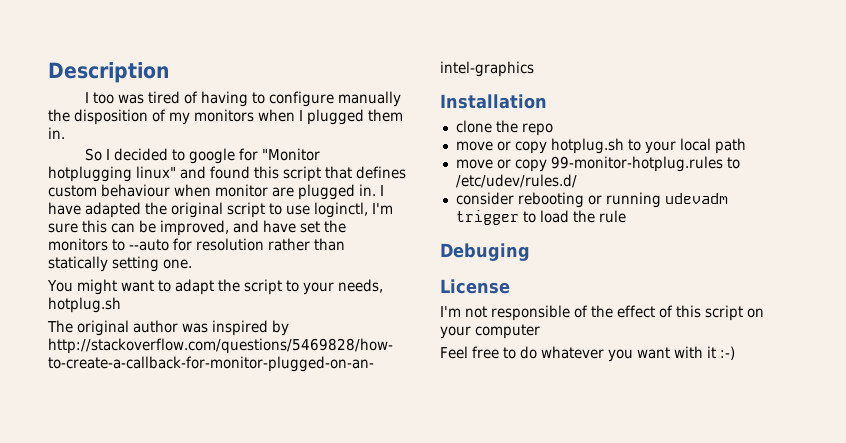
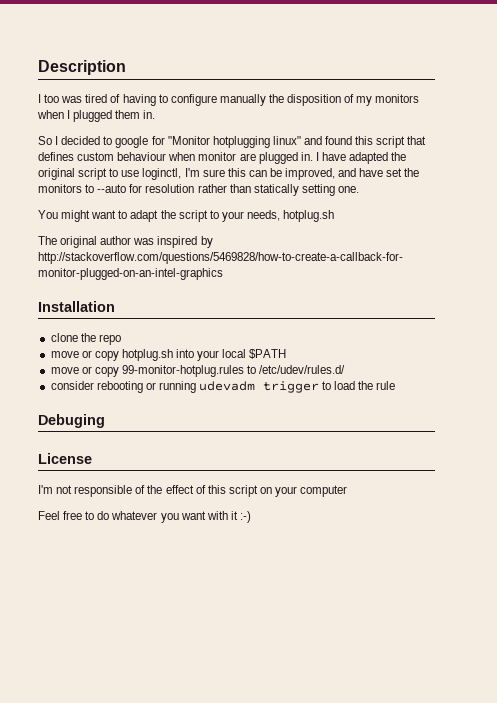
- move or copy hotplug.sh to your local path
+ move or copy hotplug.sh into your local $PATH

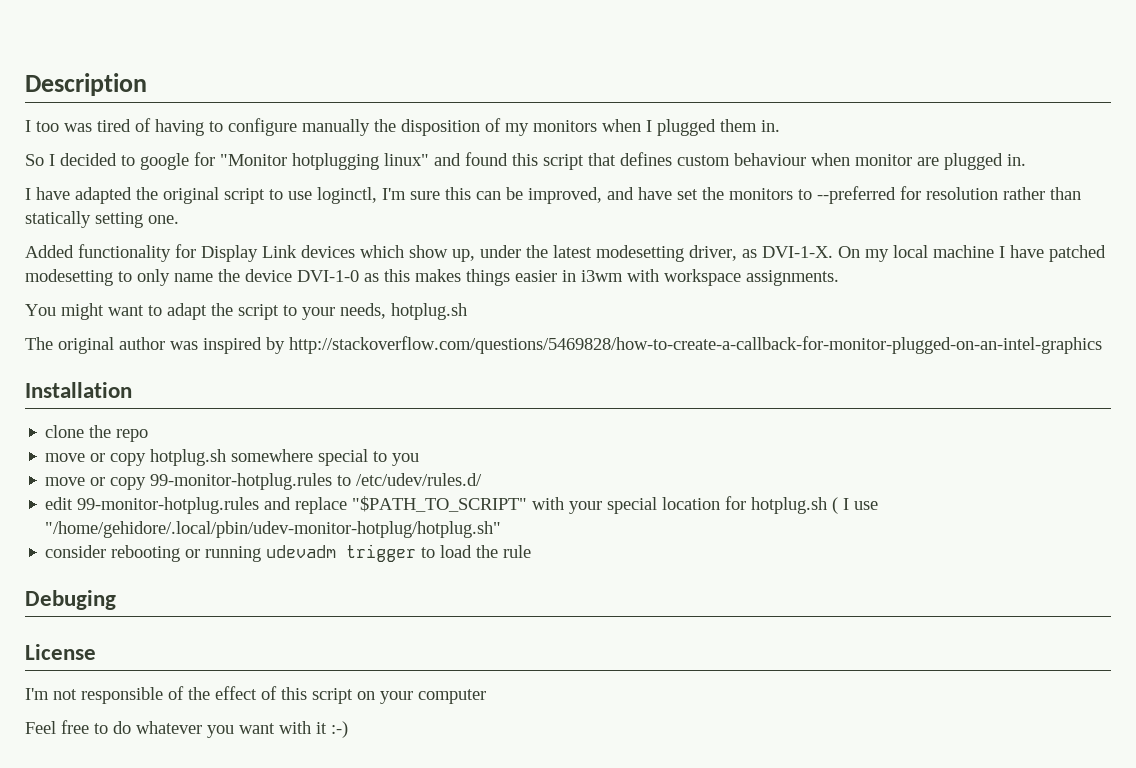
- So I decided to google for "Monitor hotplugging linux" and found this script that defines custom behaviour when monitor are plugged in. I have adapted the original script to use loginctl, I'm sure this can be improved, and have set the monitors to --auto for resolution rather than statically setting one.
+ So I decided to google for "Monitor hotplugging linux" and found this script that defines custom behaviour when monitor are plugged in.
+ I have adapted the original script to use loginctl, I'm sure this can be improved, and have set the monitors to --preferred for resolution rather than statically setting one.
+ Added functionality for Display Link devices which show up, under the latest modesetting driver, as DVI-1-X. On my local machine I have patched modesetting to only name the device DVI-1-0 as this makes things easier in i3wm with workspace assignments.
- move or copy hotplug.sh into your local $PATH
+ move or copy hotplug.sh somewhere special to you
+ edit 99-monitor-hotplug.rules and replace "$PATH_TO_SCRIPT" with your special location for hotplug.sh ( I use "/home/gehidore/.local/pbin/udev-monitor-hotplug/hotplug.sh"

